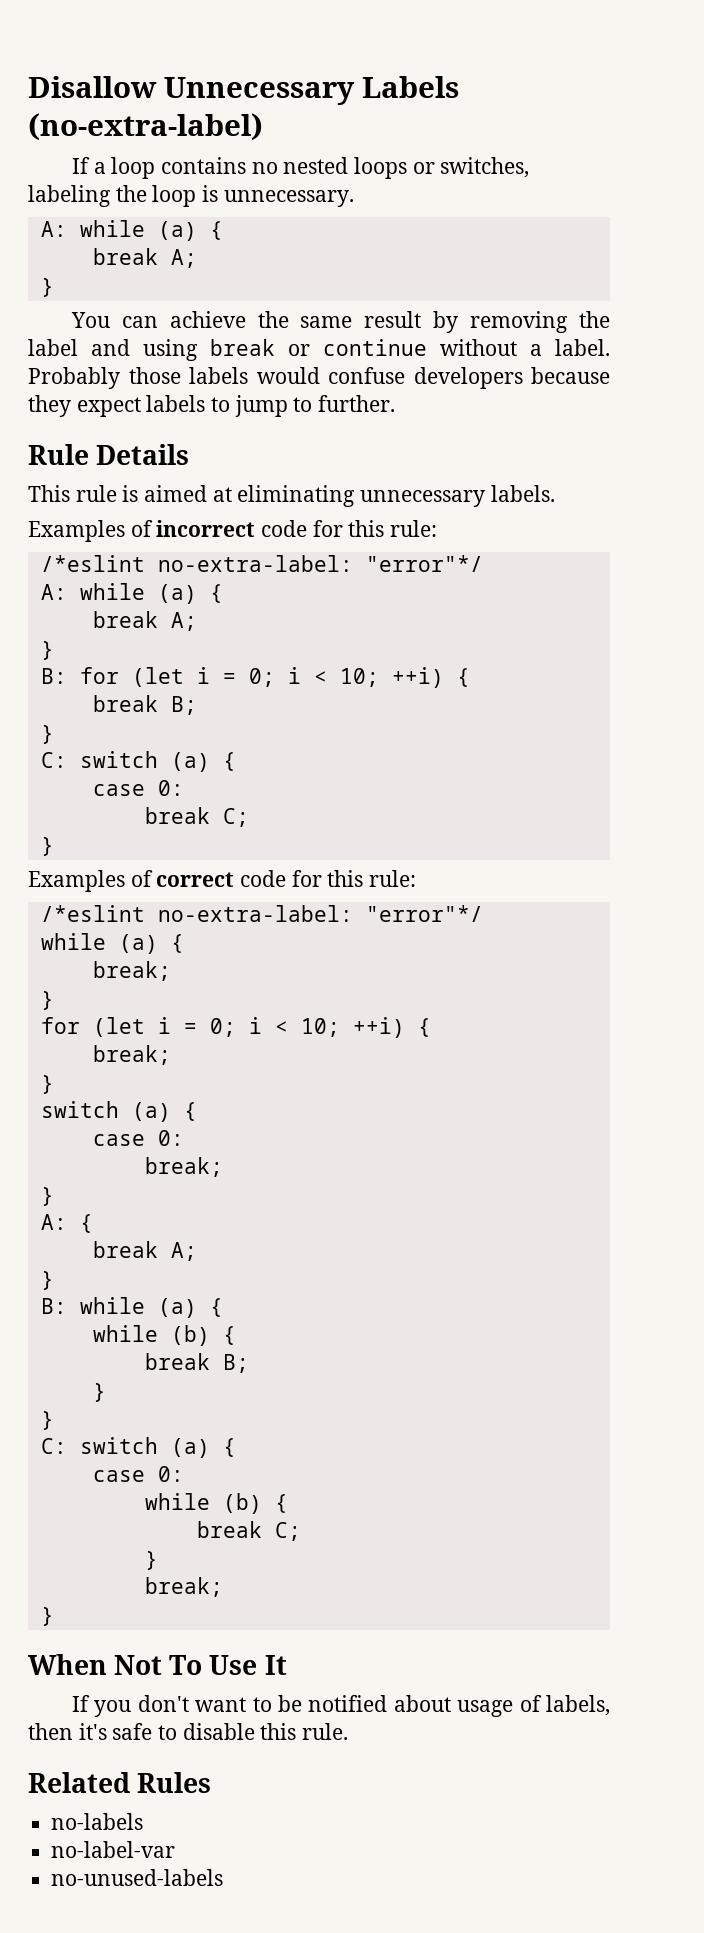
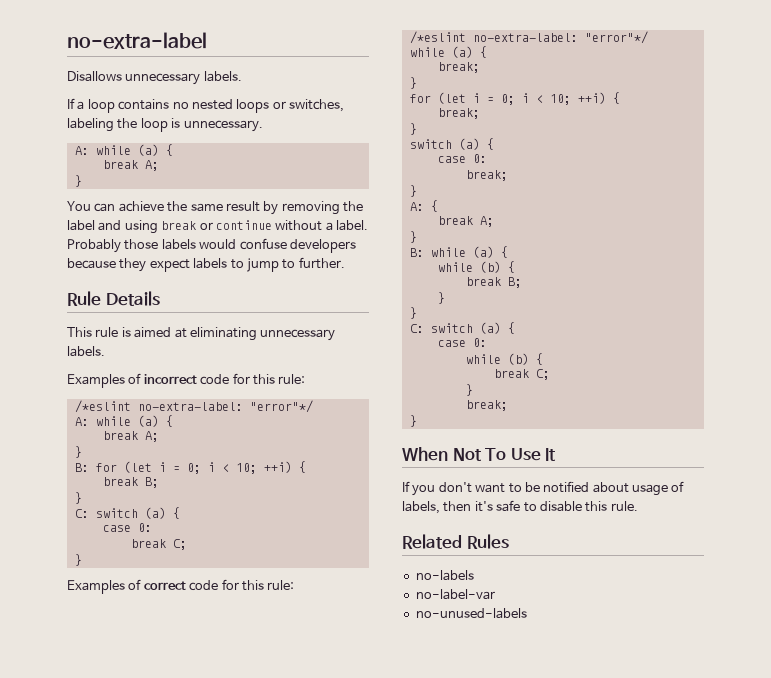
- Disallow Unnecessary Labels (no-extra-label)
+ no-extra-label
+ Disallows unnecessary labels.

